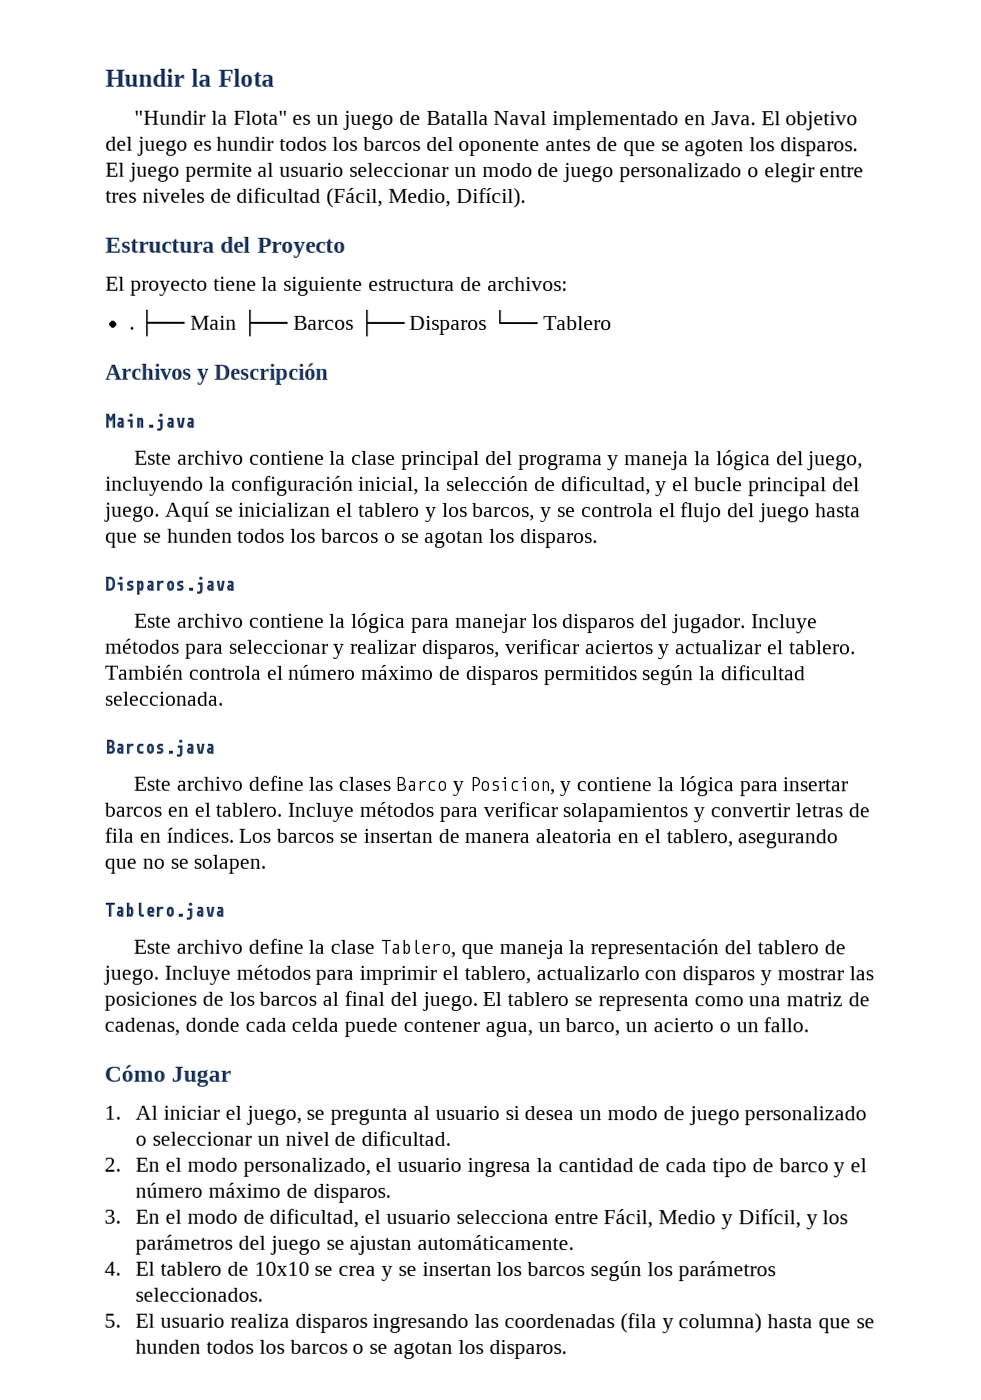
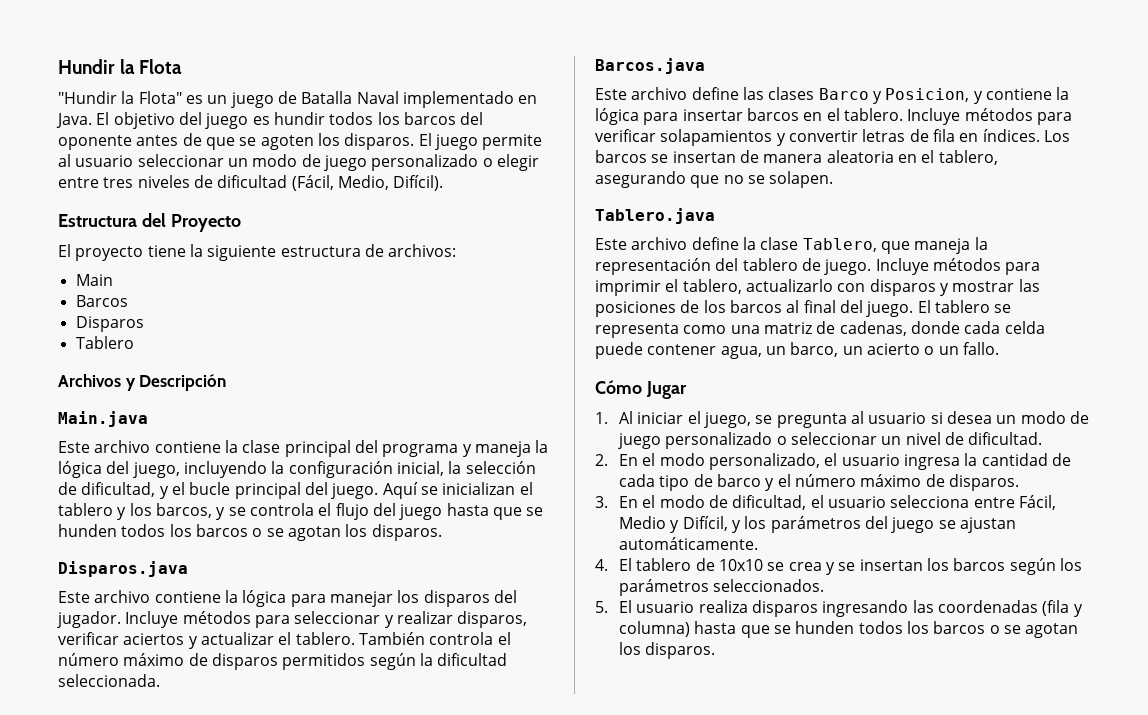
- . ├── Main ├── Barcos ├── Disparos └── Tablero
+ Main
+ Barcos
+ Disparos
+ Tablero

